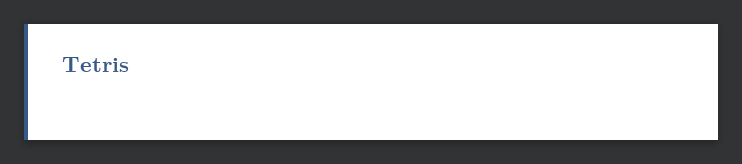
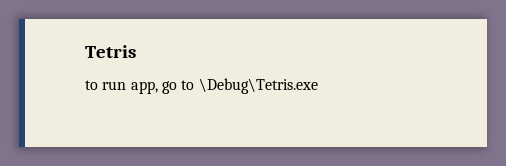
+ to run app, go to \Debug\Tetris.exe

